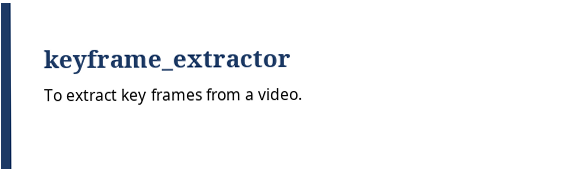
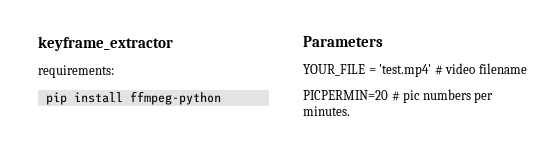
- To extract key frames from a video.
+ requirements:
+ pip install ffmpeg-python
+ Parameters
+ YOUR_FILE = 'test.mp4' # video filename
+ PICPERMIN=20 # pic numbers per minutes.

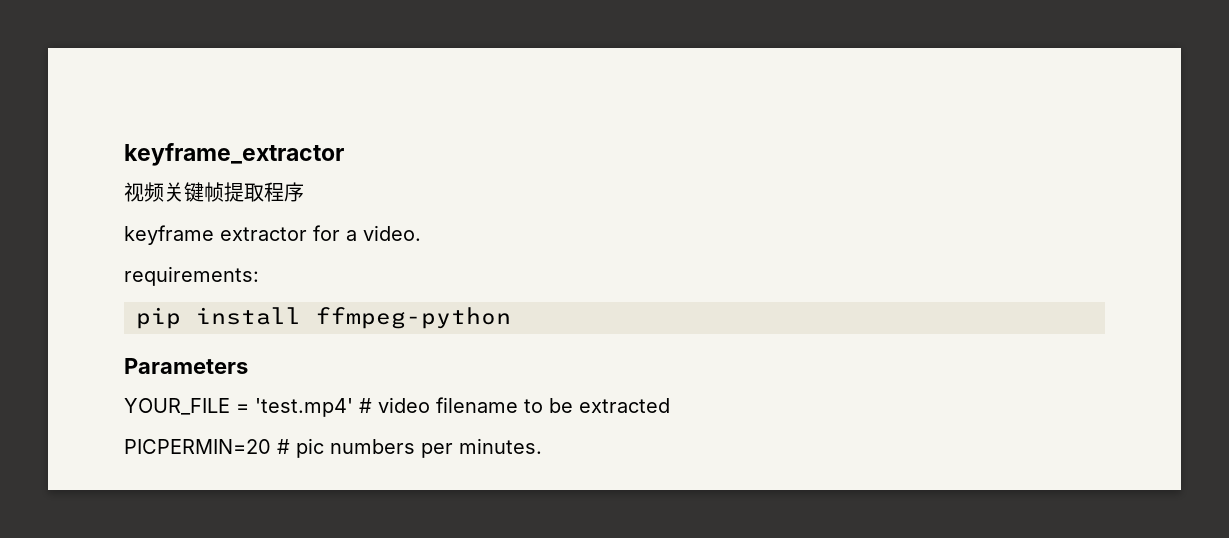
+ 视频关键帧提取程序
+ keyframe extractor for a video.
- YOUR_FILE = 'test.mp4' # video filename
+ YOUR_FILE = 'test.mp4' # video filename to be extracted

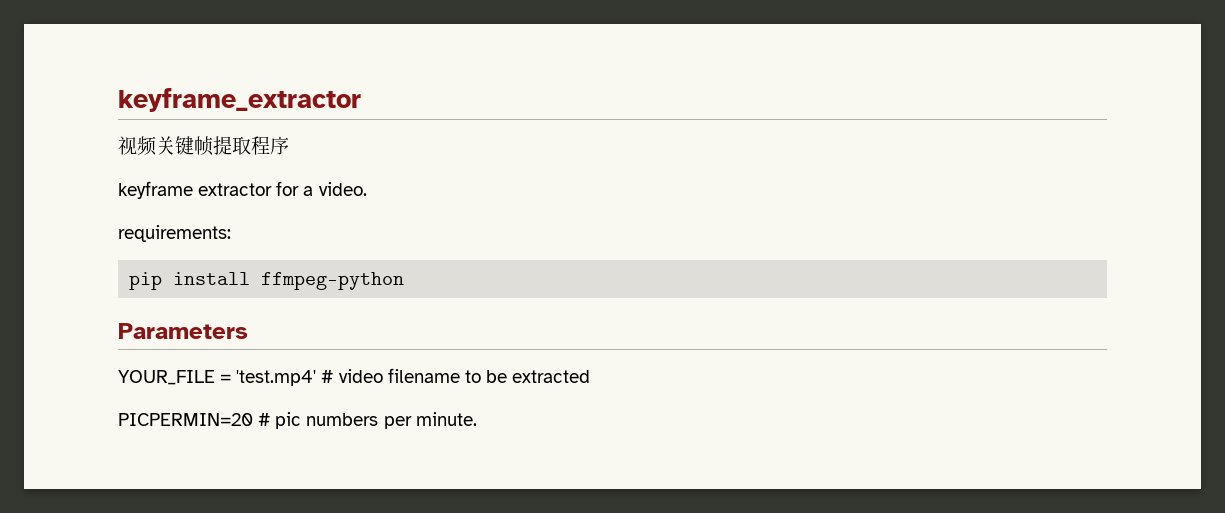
- PICPERMIN=20 # pic numbers per minutes.
+ PICPERMIN=20 # pic numbers per minute.

